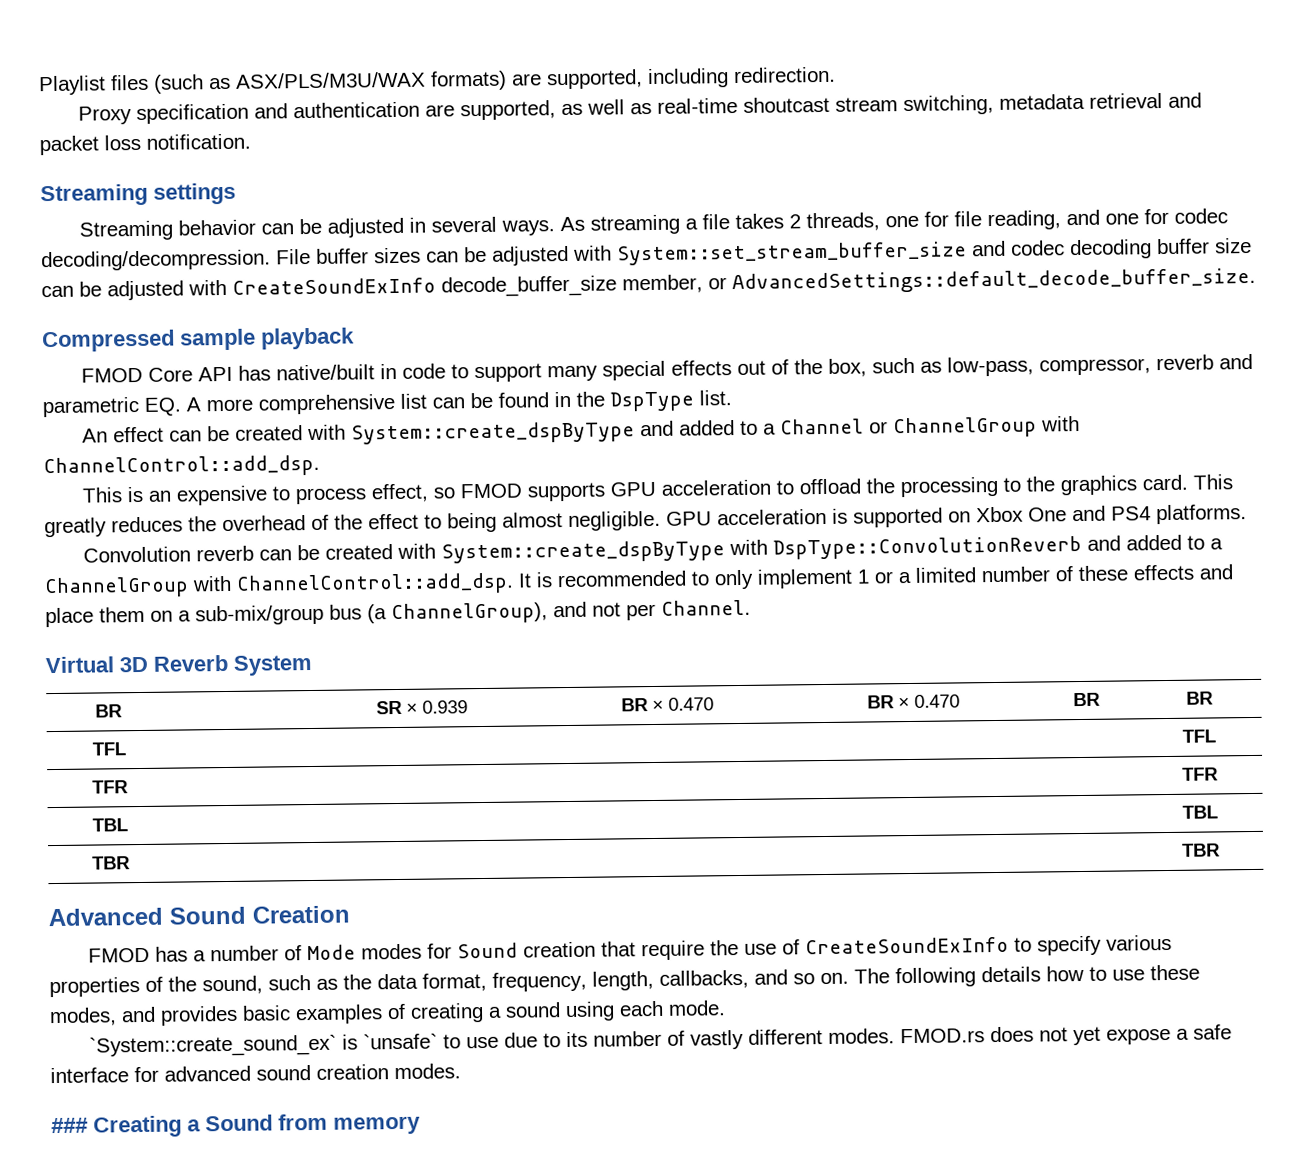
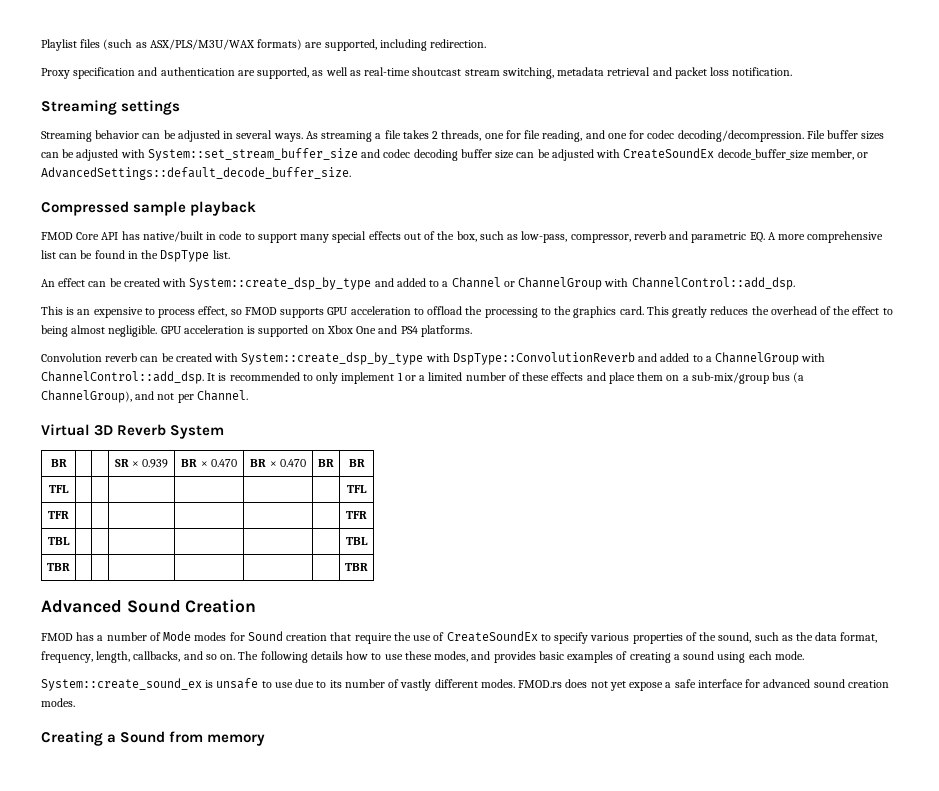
- File buffer sizes can be adjusted with System::set_stream_buffer_size and codec decoding buffer size can be adjusted with CreateSoundExInfo decode_buffer_size member, or AdvancedSettings::default_decode_buffer_size.
+ File buffer sizes can be adjusted with System::set_stream_buffer_size and codec decoding buffer size can be adjusted with CreateSoundEx decode_buffer_size member, or AdvancedSettings::default_decode_buffer_size.
- An effect can be created with System::create_dspByType and added to a Channel or ChannelGroup with ChannelControl::add_dsp.
+ An effect can be created with System::create_dsp_by_type and added to a Channel or ChannelGroup with ChannelControl::add_dsp.
- Convolution reverb can be created with System::create_dspByType with DspType::ConvolutionReverb and added to a ChannelGroup with ChannelControl::add_dsp.
+ Convolution reverb can be created with System::create_dsp_by_type with DspType::ConvolutionReverb and added to a ChannelGroup with ChannelControl::add_dsp.
- FMOD has a number of Mode modes for Sound creation that require the use of CreateSoundExInfo to specify various properties of the sound, such as the data format, frequency, length, callbacks, and so on.
+ FMOD has a number of Mode modes for Sound creation that require the use of CreateSoundEx to specify various properties of the sound, such as the data format, frequency, length, callbacks, and so on.
- `System::create_sound_ex` is `unsafe` to use due to its number of vastly different modes.
+ System::create_sound_ex is unsafe to use due to its number of vastly different modes.
- ### Creating a Sound from memory
+ Creating a Sound from memory

